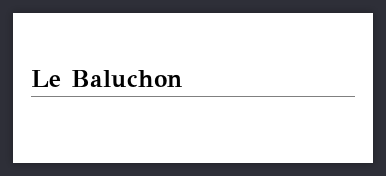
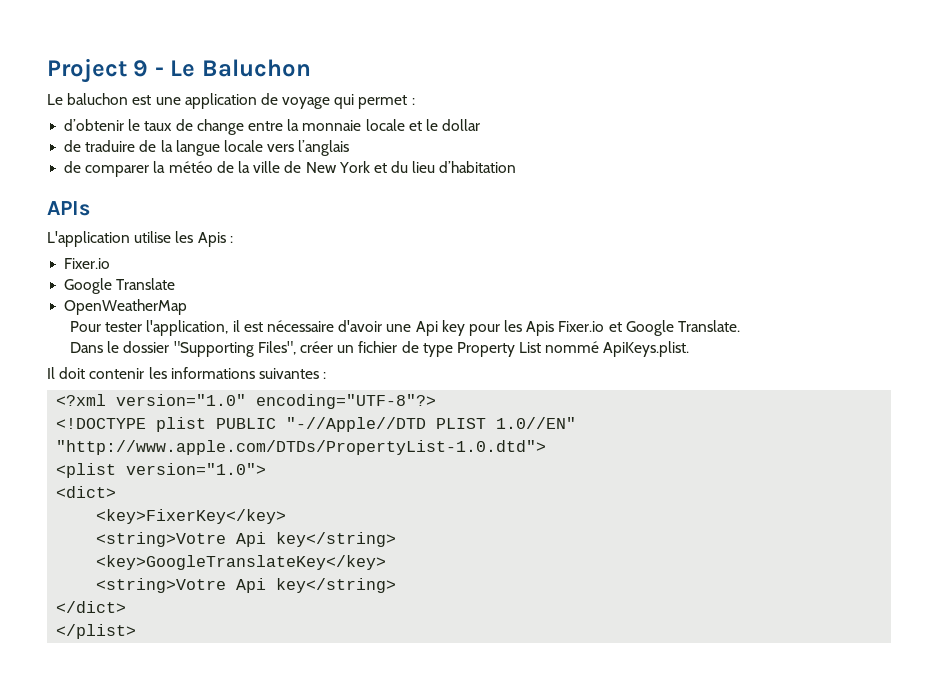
- Le Baluchon
+ Project 9 - Le Baluchon
+ Le baluchon est une application de voyage qui permet :
+ d’obtenir le taux de change entre la monnaie locale et le dollar
+ de traduire de la langue locale vers l’anglais
+ de comparer la météo de la ville de New York et du lieu d’habitation
+ APIs
+ L'application utilise les Apis :
+ Fixer.io
+ Google Translate
+ OpenWeatherMap
+ Pour tester l'application, il est nécessaire d'avoir une Api key pour les Apis Fixer.io et Google Translate.
+ Dans le dossier "Supporting Files", créer un fichier de type Property List nommé ApiKeys.plist.
+ Il doit contenir les informations suivantes :
+ <?xml version="1.0" encoding="UTF-8"?>
+ <!DOCTYPE plist PUBLIC "-//Apple//DTD PLIST 1.0//EN" "http://www.apple.com/DTDs/PropertyList-1.0.dtd">
+ <plist version="1.0">
+ <dict>
+ <key>FixerKey</key>
+ <string>Votre Api key</string>
+ <key>GoogleTranslateKey</key>
+ <string>Votre Api key</string>
+ </dict>
+ </plist>

